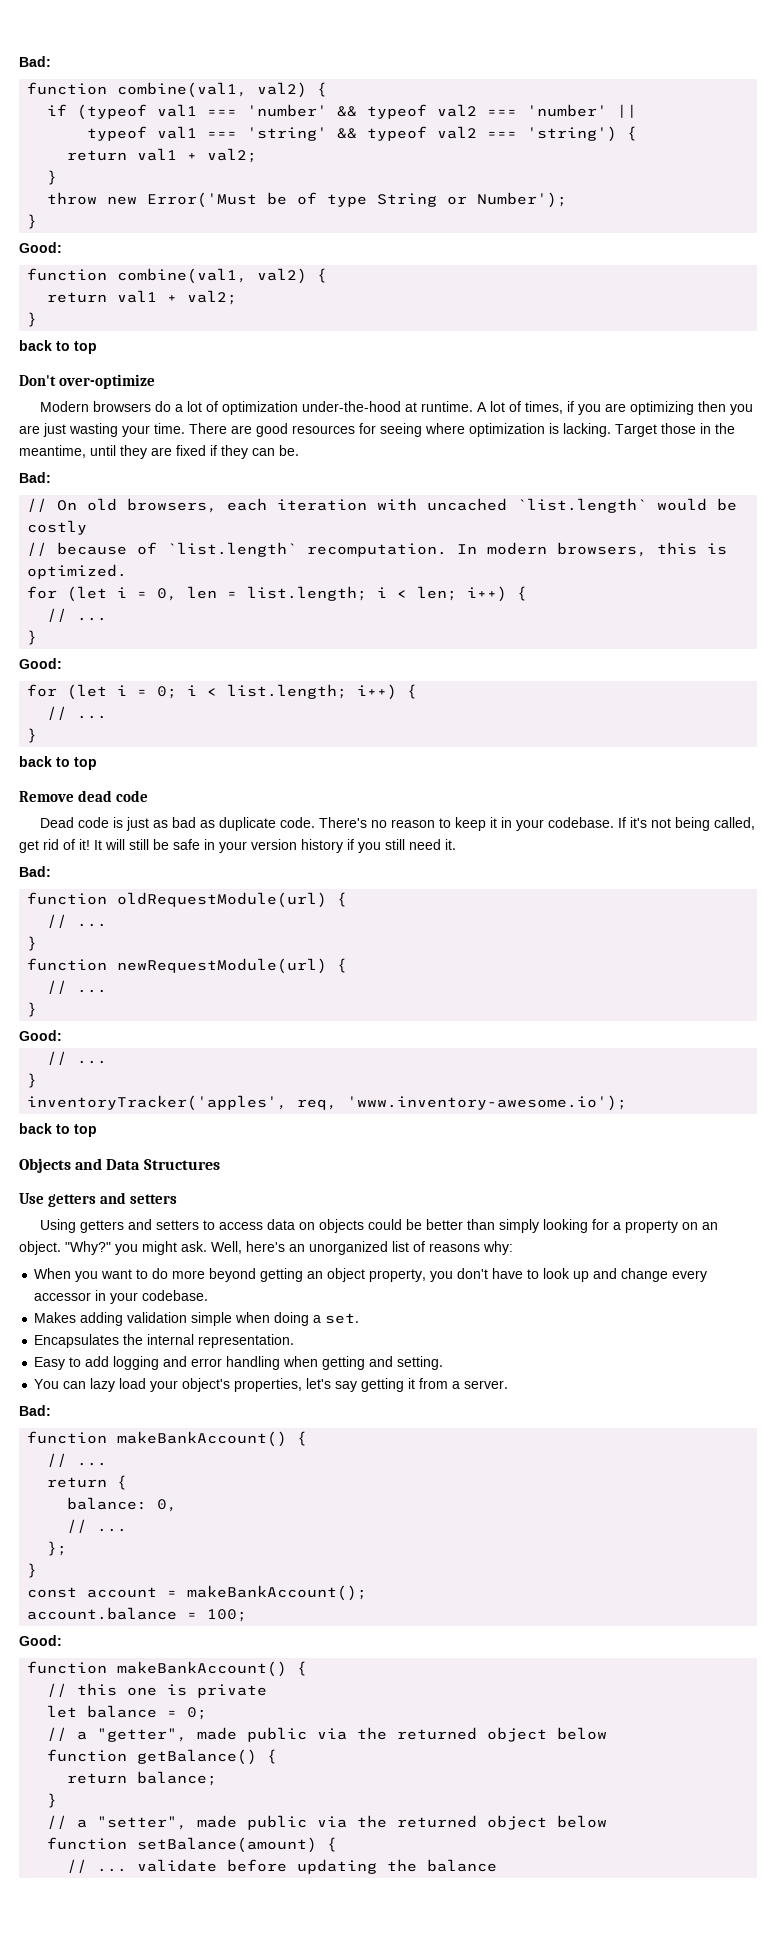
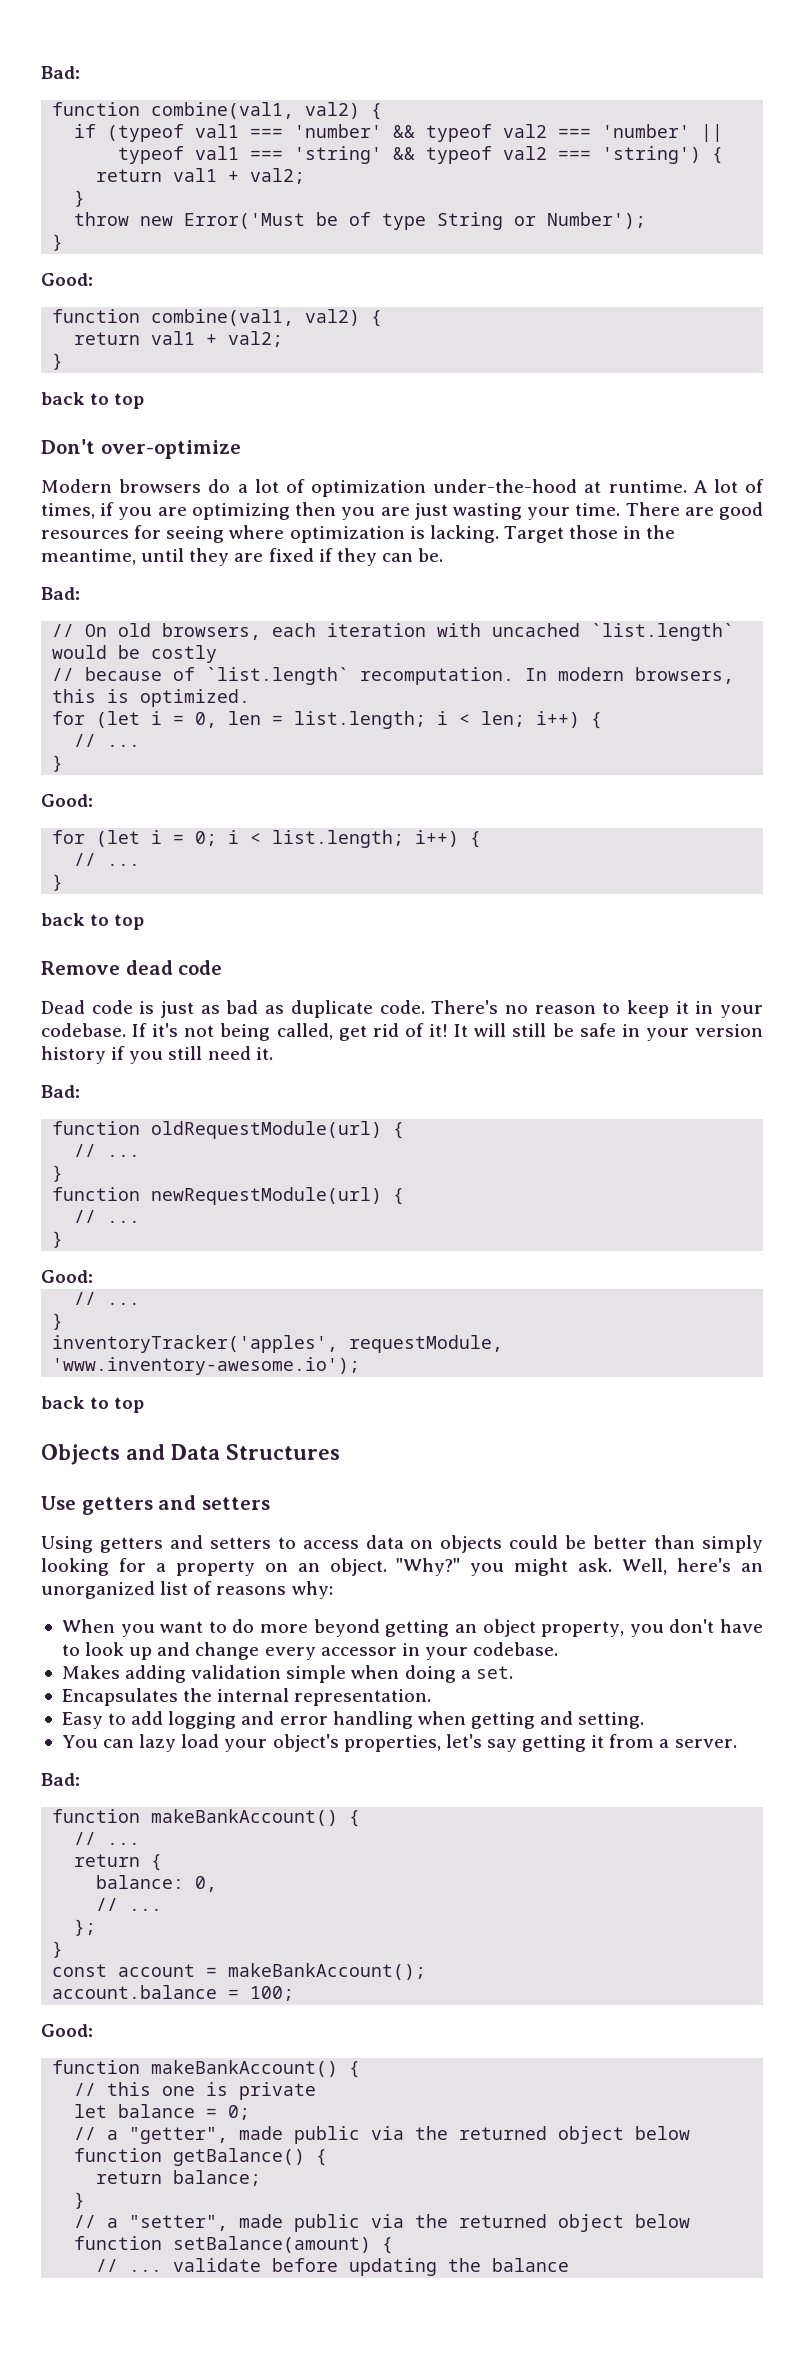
- inventoryTracker('apples', req, 'www.inventory-awesome.io');
+ inventoryTracker('apples', requestModule, 'www.inventory-awesome.io');

